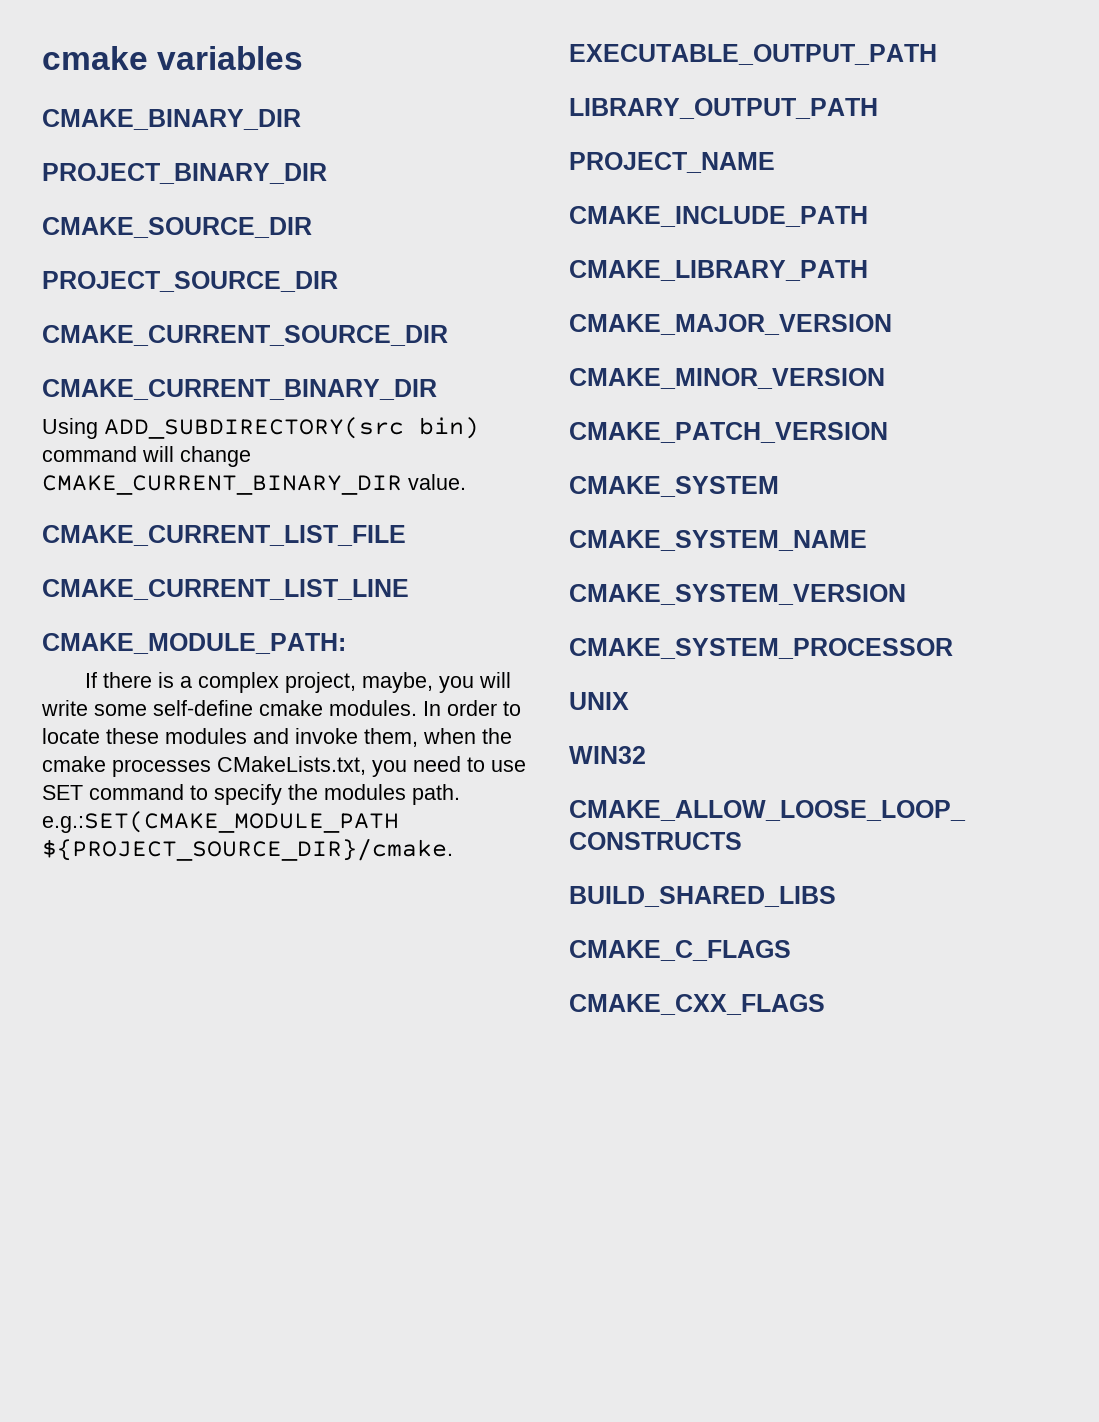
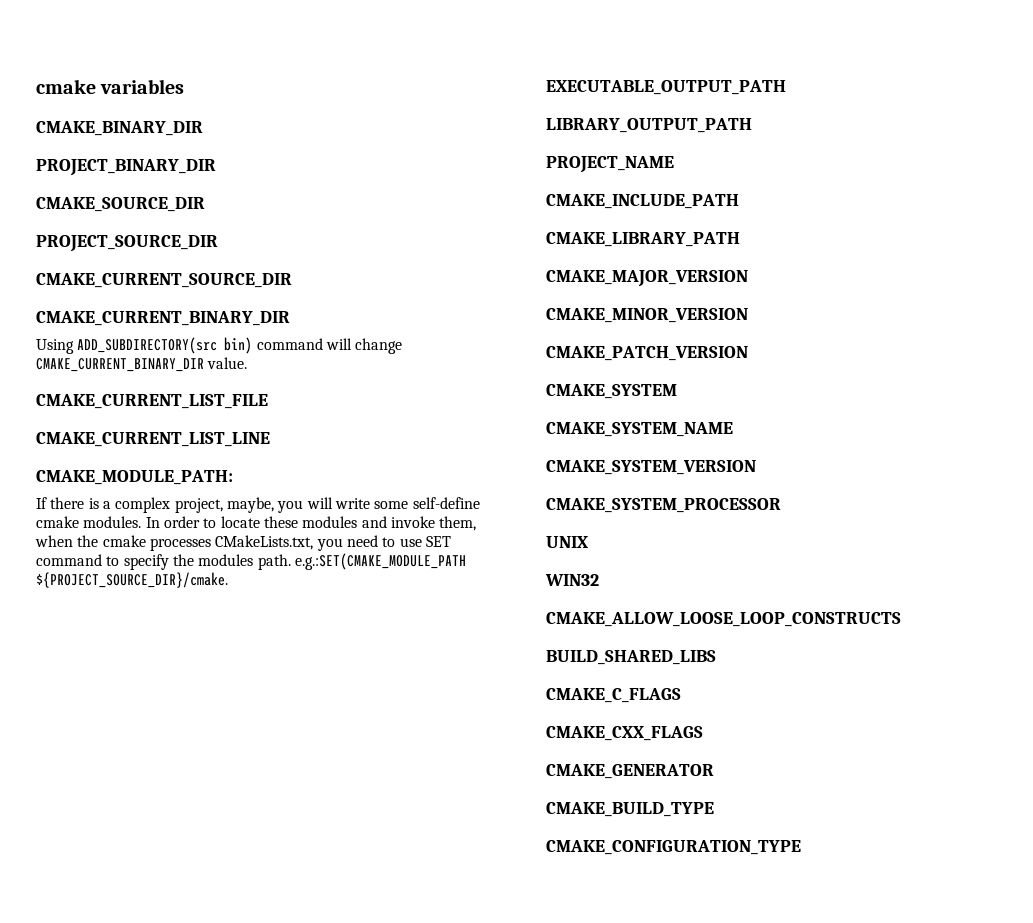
+ CMAKE_GENERATOR
+ CMAKE_BUILD_TYPE
+ CMAKE_CONFIGURATION_TYPE

